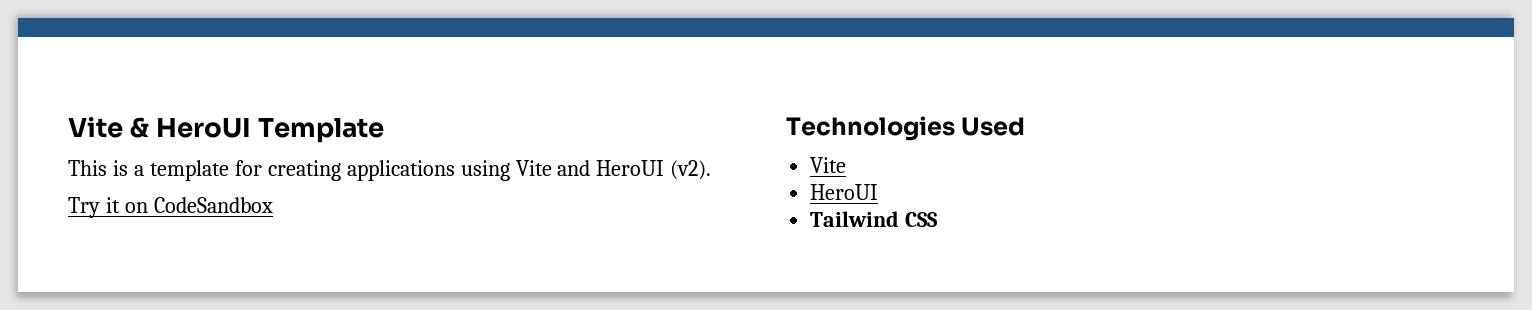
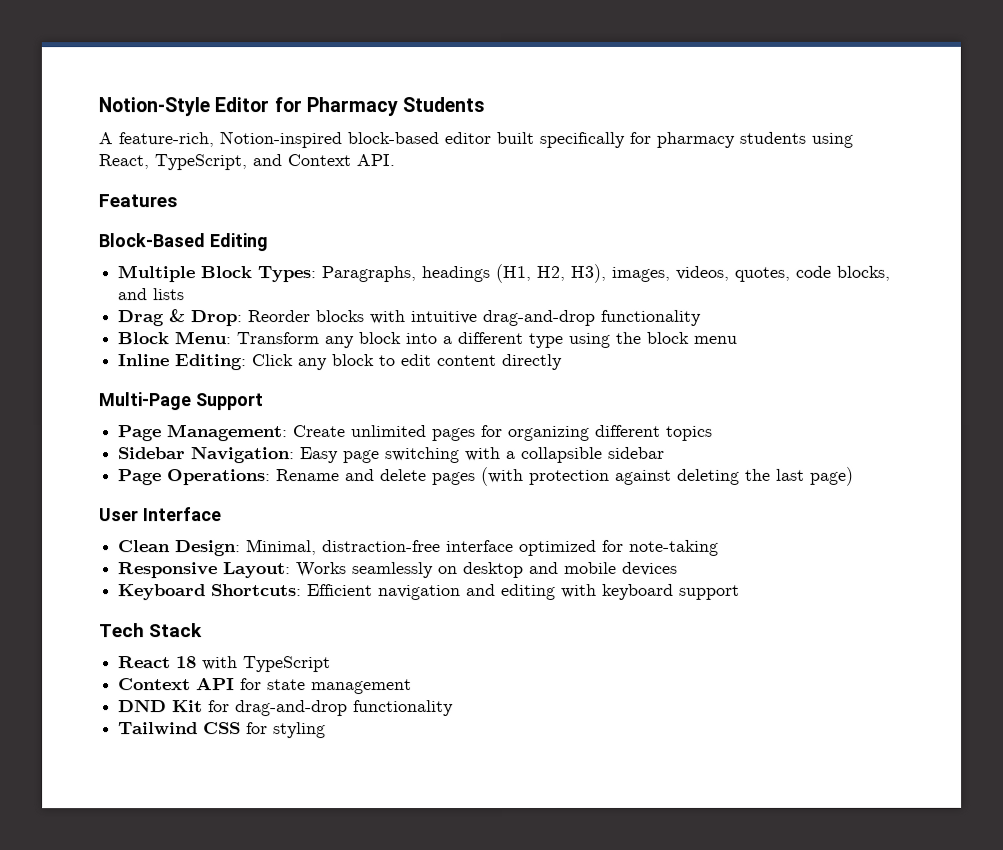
- Vite & HeroUI Template
- This is a template for creating applications using Vite and HeroUI (v2).
- Try it on CodeSandbox
- Technologies Used
- Vite
- HeroUI
+ Notion-Style Editor for Pharmacy Students
+ A feature-rich, Notion-inspired block-based editor built specifically for pharmacy students using React, TypeScript, and Context API.
+ Features
+ Block-Based Editing
+ Multiple Block Types: Paragraphs, headings (H1, H2, H3), images, videos, quotes, code blocks, and lists
+ Drag & Drop: Reorder blocks with intuitive drag-and-drop functionality
+ Block Menu: Transform any block into a different type using the block menu
+ Inline Editing: Click any block to edit content directly
+ Multi-Page Support
+ Page Management: Create unlimited pages for organizing different topics
+ Sidebar Navigation: Easy page switching with a collapsible sidebar
+ Page Operations: Rename and delete pages (with protection against deleting the last page)
+ User Interface
+ Clean Design: Minimal, distraction-free interface optimized for note-taking
+ Responsive Layout: Works seamlessly on desktop and mobile devices
+ Keyboard Shortcuts: Efficient navigation and editing with keyboard support
+ Tech Stack
+ React 18 with TypeScript
+ Context API for state management
+ DND Kit for drag-and-drop functionality
- Tailwind CSS
+ Tailwind CSS for styling

